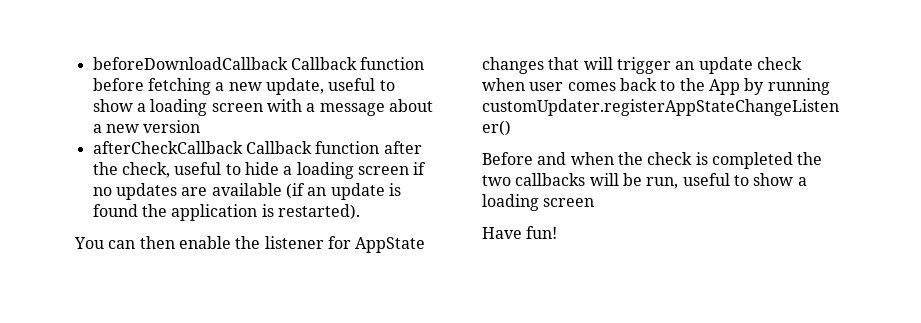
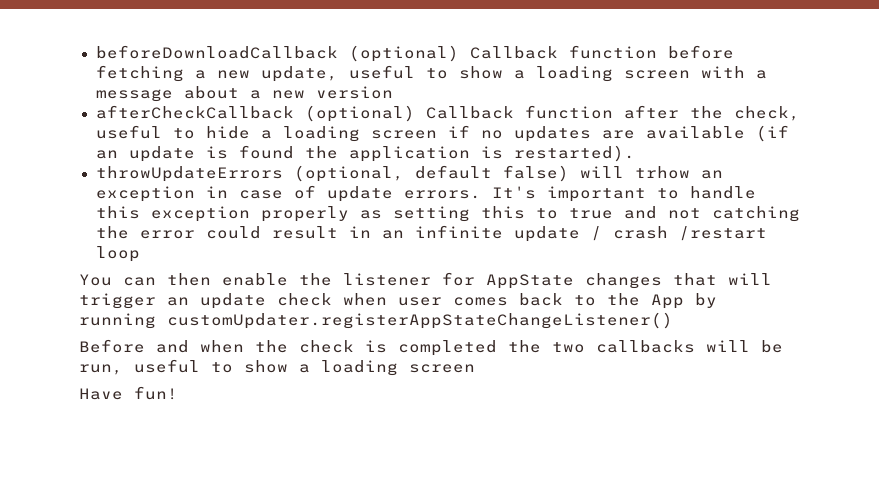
- beforeDownloadCallback Callback function before fetching a new update, useful to show a loading screen with a message about a new version
+ beforeDownloadCallback (optional) Callback function before fetching a new update, useful to show a loading screen with a message about a new version
- afterCheckCallback Callback function after the check, useful to hide a loading screen if no updates are available (if an update is found the application is restarted).
+ afterCheckCallback (optional) Callback function after the check, useful to hide a loading screen if no updates are available (if an update is found the application is restarted).
+ throwUpdateErrors (optional, default false) will trhow an exception in case of update errors. It's important to handle this exception properly as setting this to true and not catching the error could result in an infinite update / crash /restart loop

